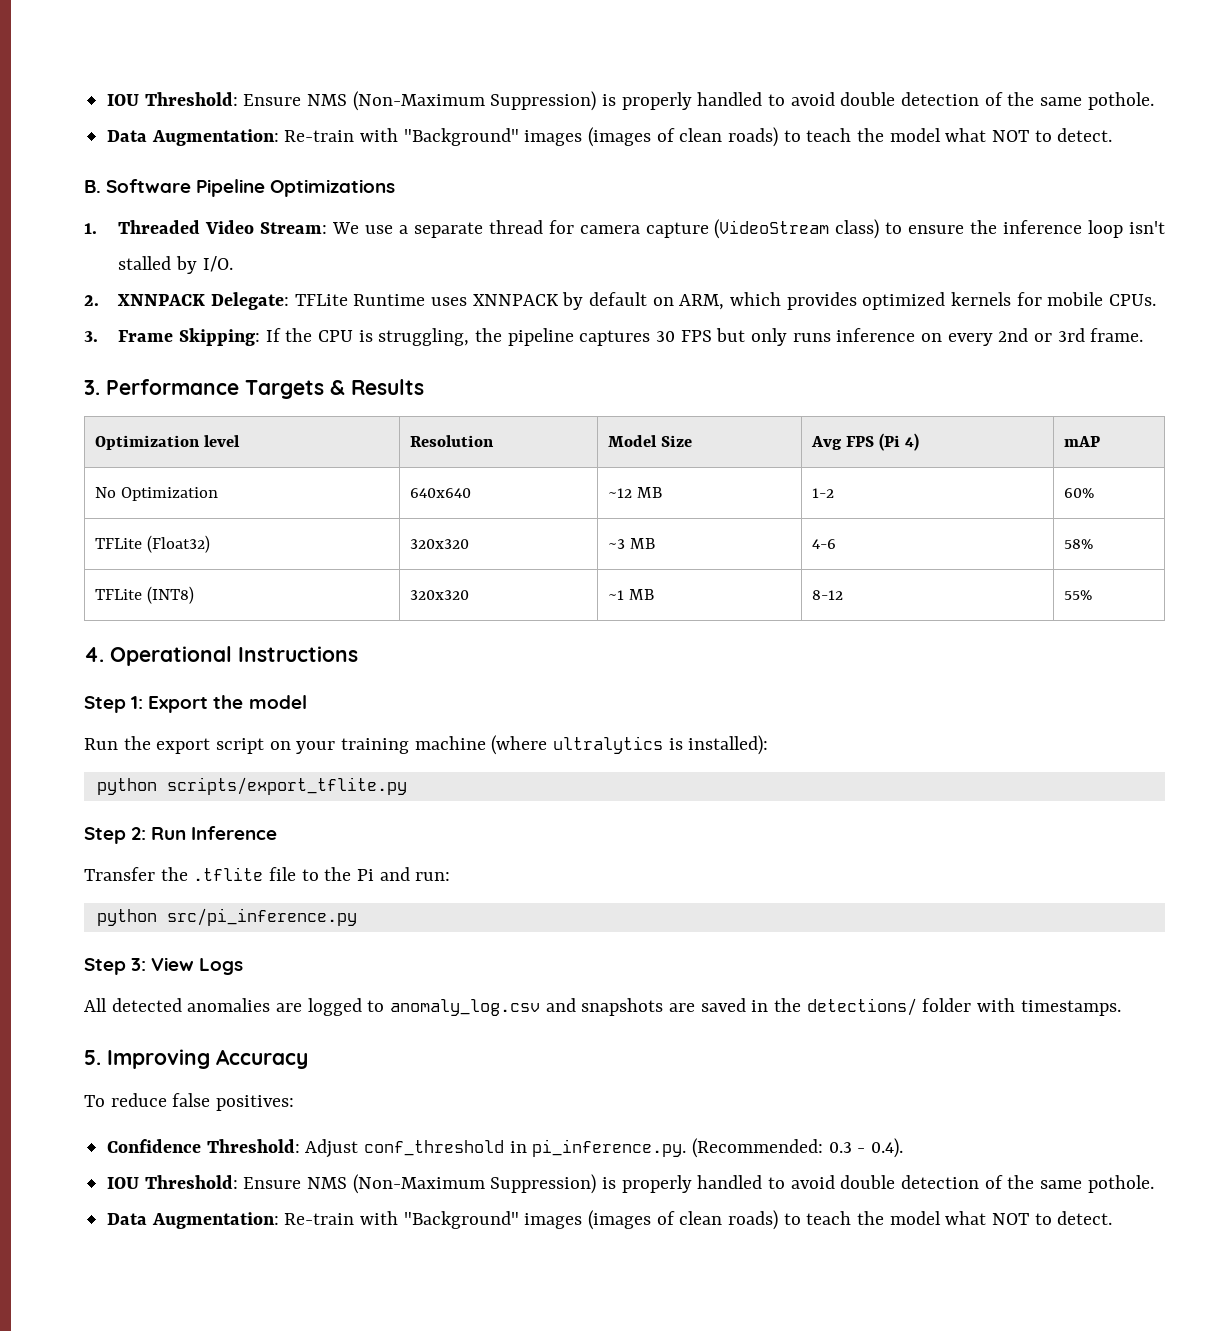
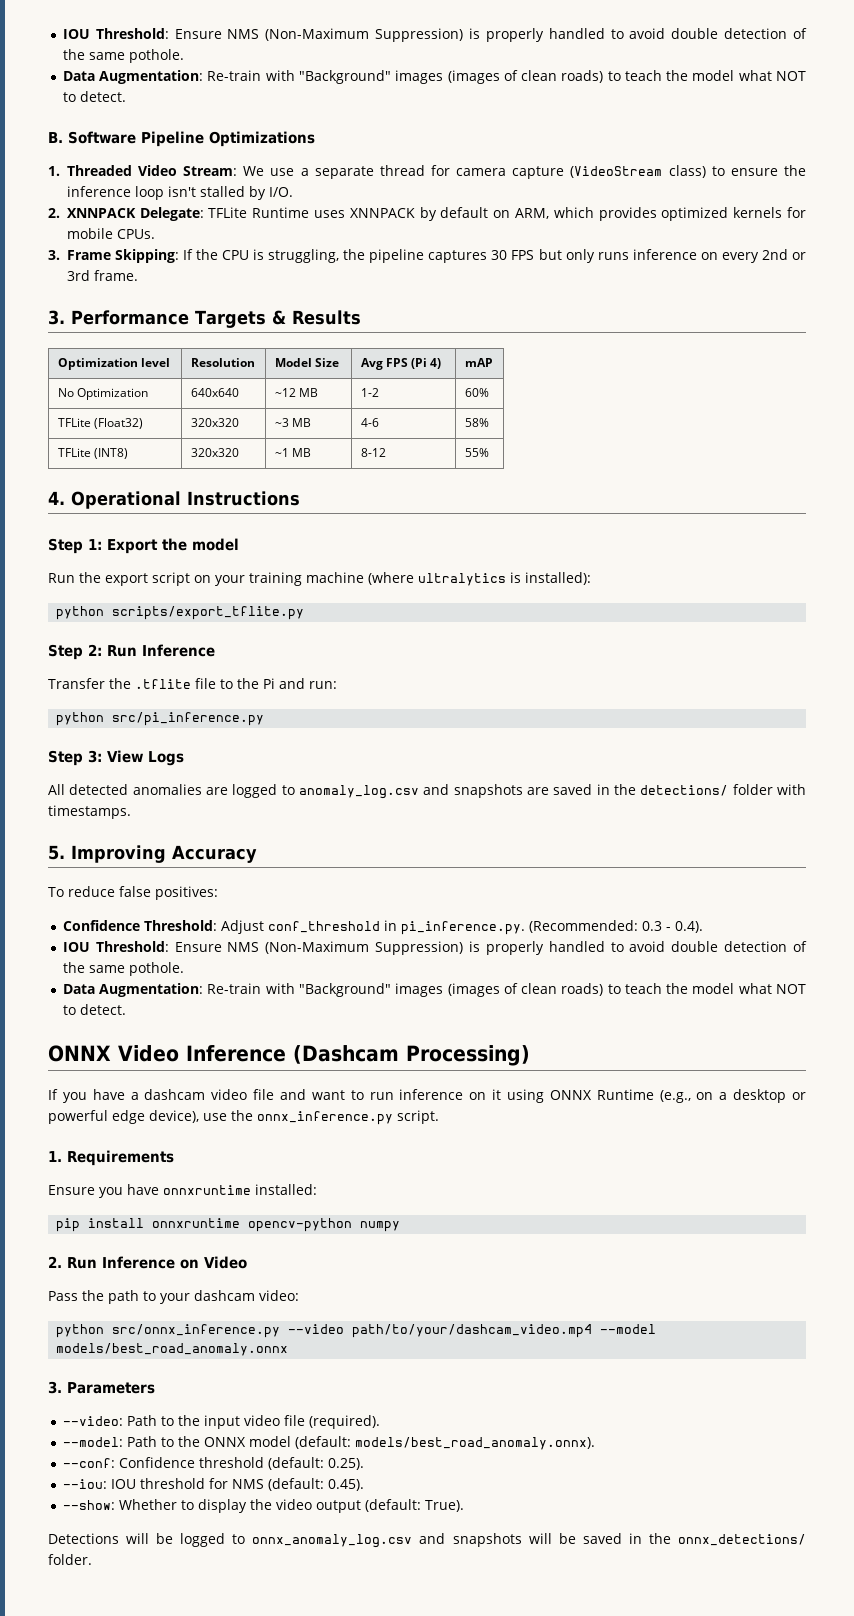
+ ONNX Video Inference (Dashcam Processing)
+ If you have a dashcam video file and want to run inference on it using ONNX Runtime (e.g., on a desktop or powerful edge device), use the onnx_inference.py script.
+ 1. Requirements
+ Ensure you have onnxruntime installed:
+ pip install onnxruntime opencv-python numpy
+ 2. Run Inference on Video
+ Pass the path to your dashcam video:
+ python src/onnx_inference.py --video path/to/your/dashcam_video.mp4 --model models/best_road_anomaly.onnx
+ 3. Parameters
+ --video: Path to the input video file (required).
+ --model: Path to the ONNX model (default: models/best_road_anomaly.onnx).
+ --conf: Confidence threshold (default: 0.25).
+ --iou: IOU threshold for NMS (default: 0.45).
+ --show: Whether to display the video output (default: True).
+ Detections will be logged to onnx_anomaly_log.csv and snapshots will be saved in the onnx_detections/ folder.

